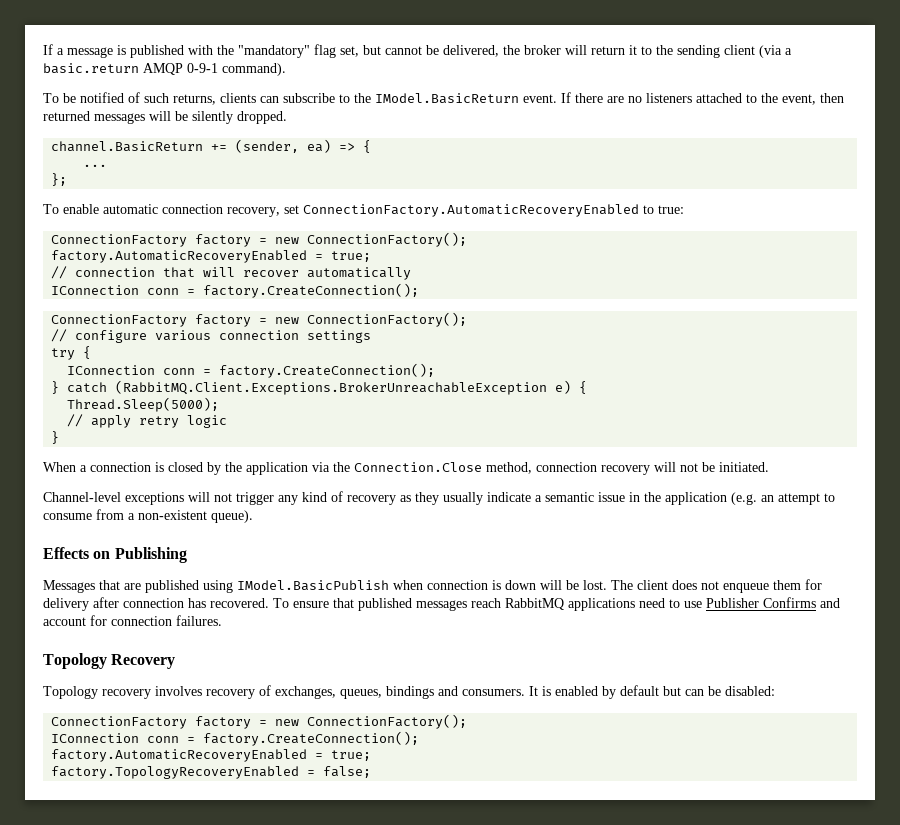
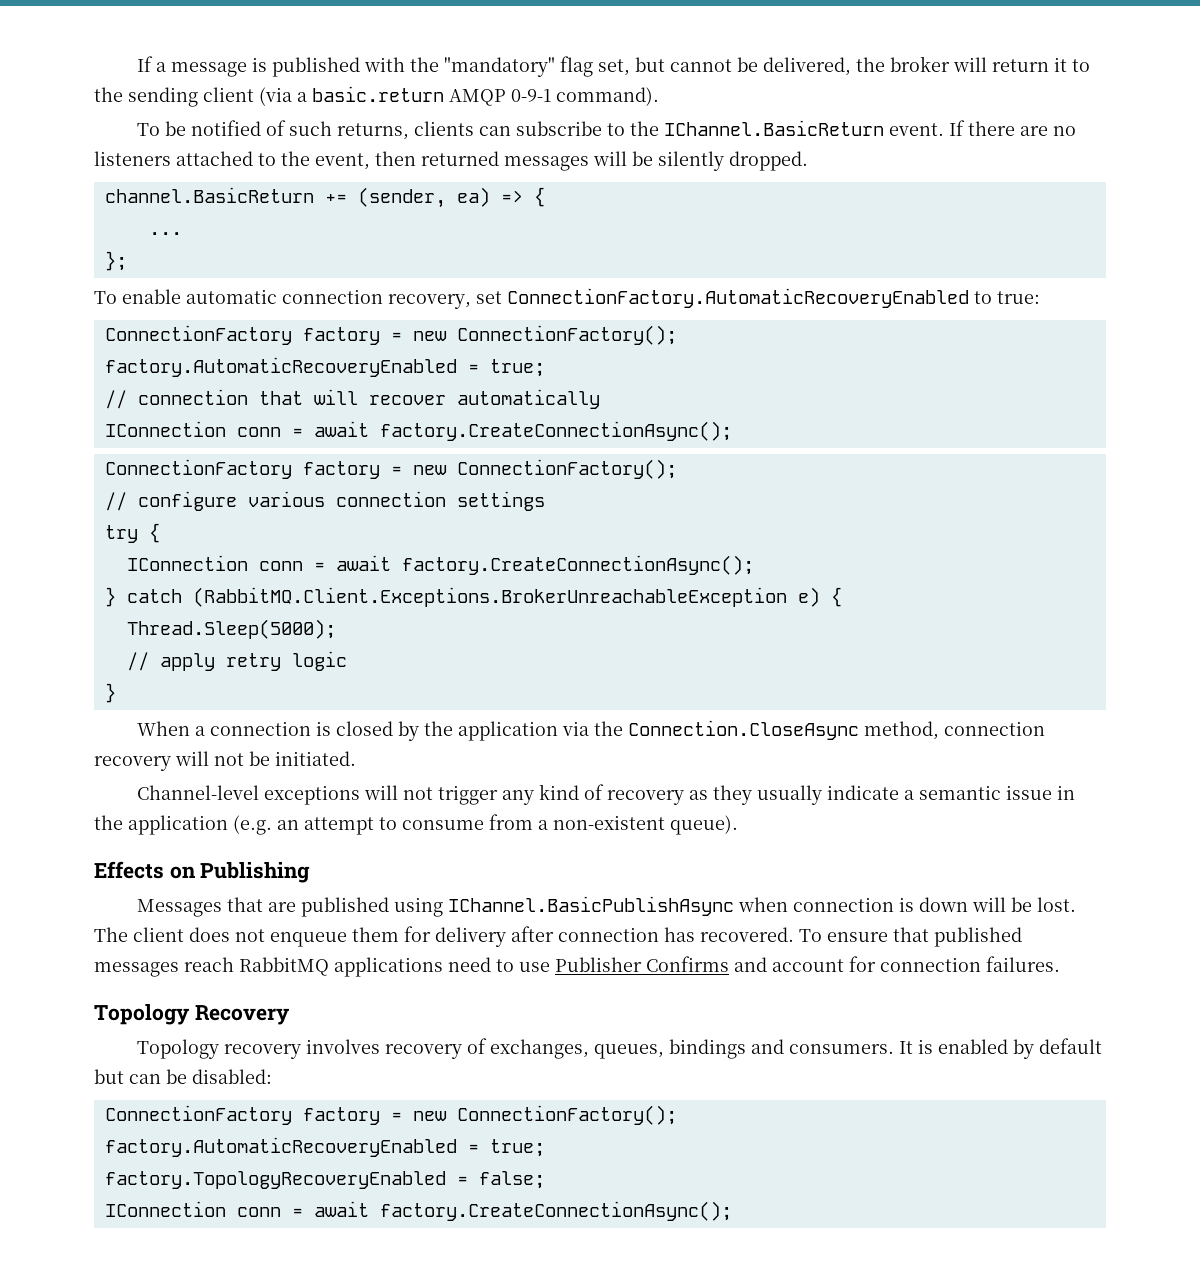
- To be notified of such returns, clients can subscribe to the IModel.BasicReturn event.
+ To be notified of such returns, clients can subscribe to the IChannel.BasicReturn event.
  // connection that will recover automatically
- IConnection conn = factory.CreateConnection();
+ IConnection conn = await factory.CreateConnectionAsync();
  try {
- IConnection conn = factory.CreateConnection();
+ IConnection conn = await factory.CreateConnectionAsync();
- When a connection is closed by the application via the Connection.Close method, connection recovery will not be initiated.
+ When a connection is closed by the application via the Connection.CloseAsync method, connection recovery will not be initiated.
- Messages that are published using IModel.BasicPublish when connection is down will be lost.
+ Messages that are published using IChannel.BasicPublishAsync when connection is down will be lost.
  It is enabled by default but can be disabled:
  ConnectionFactory factory = new ConnectionFactory();
- IConnection conn = factory.CreateConnection();
  factory.TopologyRecoveryEnabled = false;
+ IConnection conn = await factory.CreateConnectionAsync();

